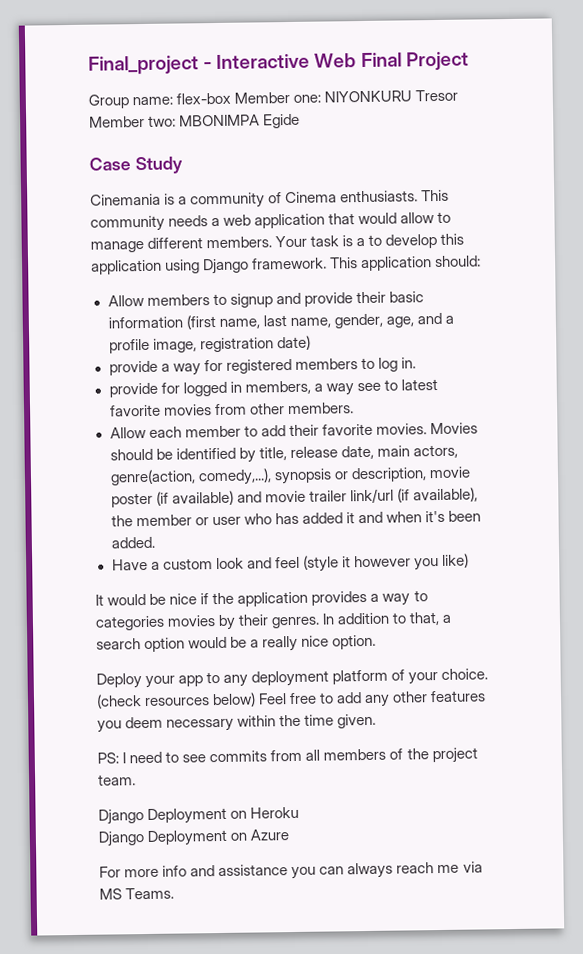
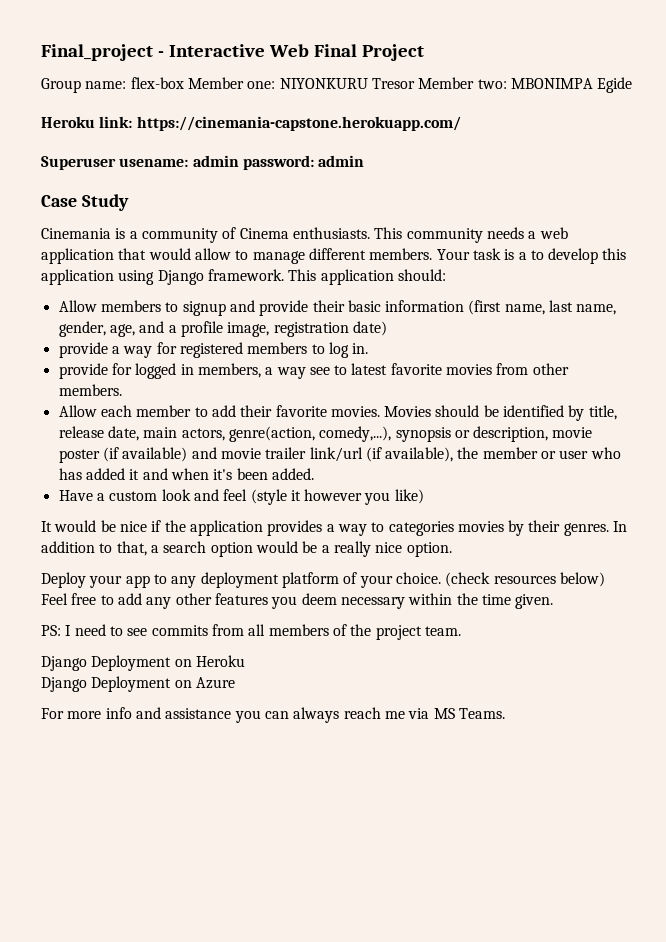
+ Heroku link: https://cinemania-capstone.herokuapp.com/
+ Superuser usename: admin password: admin

